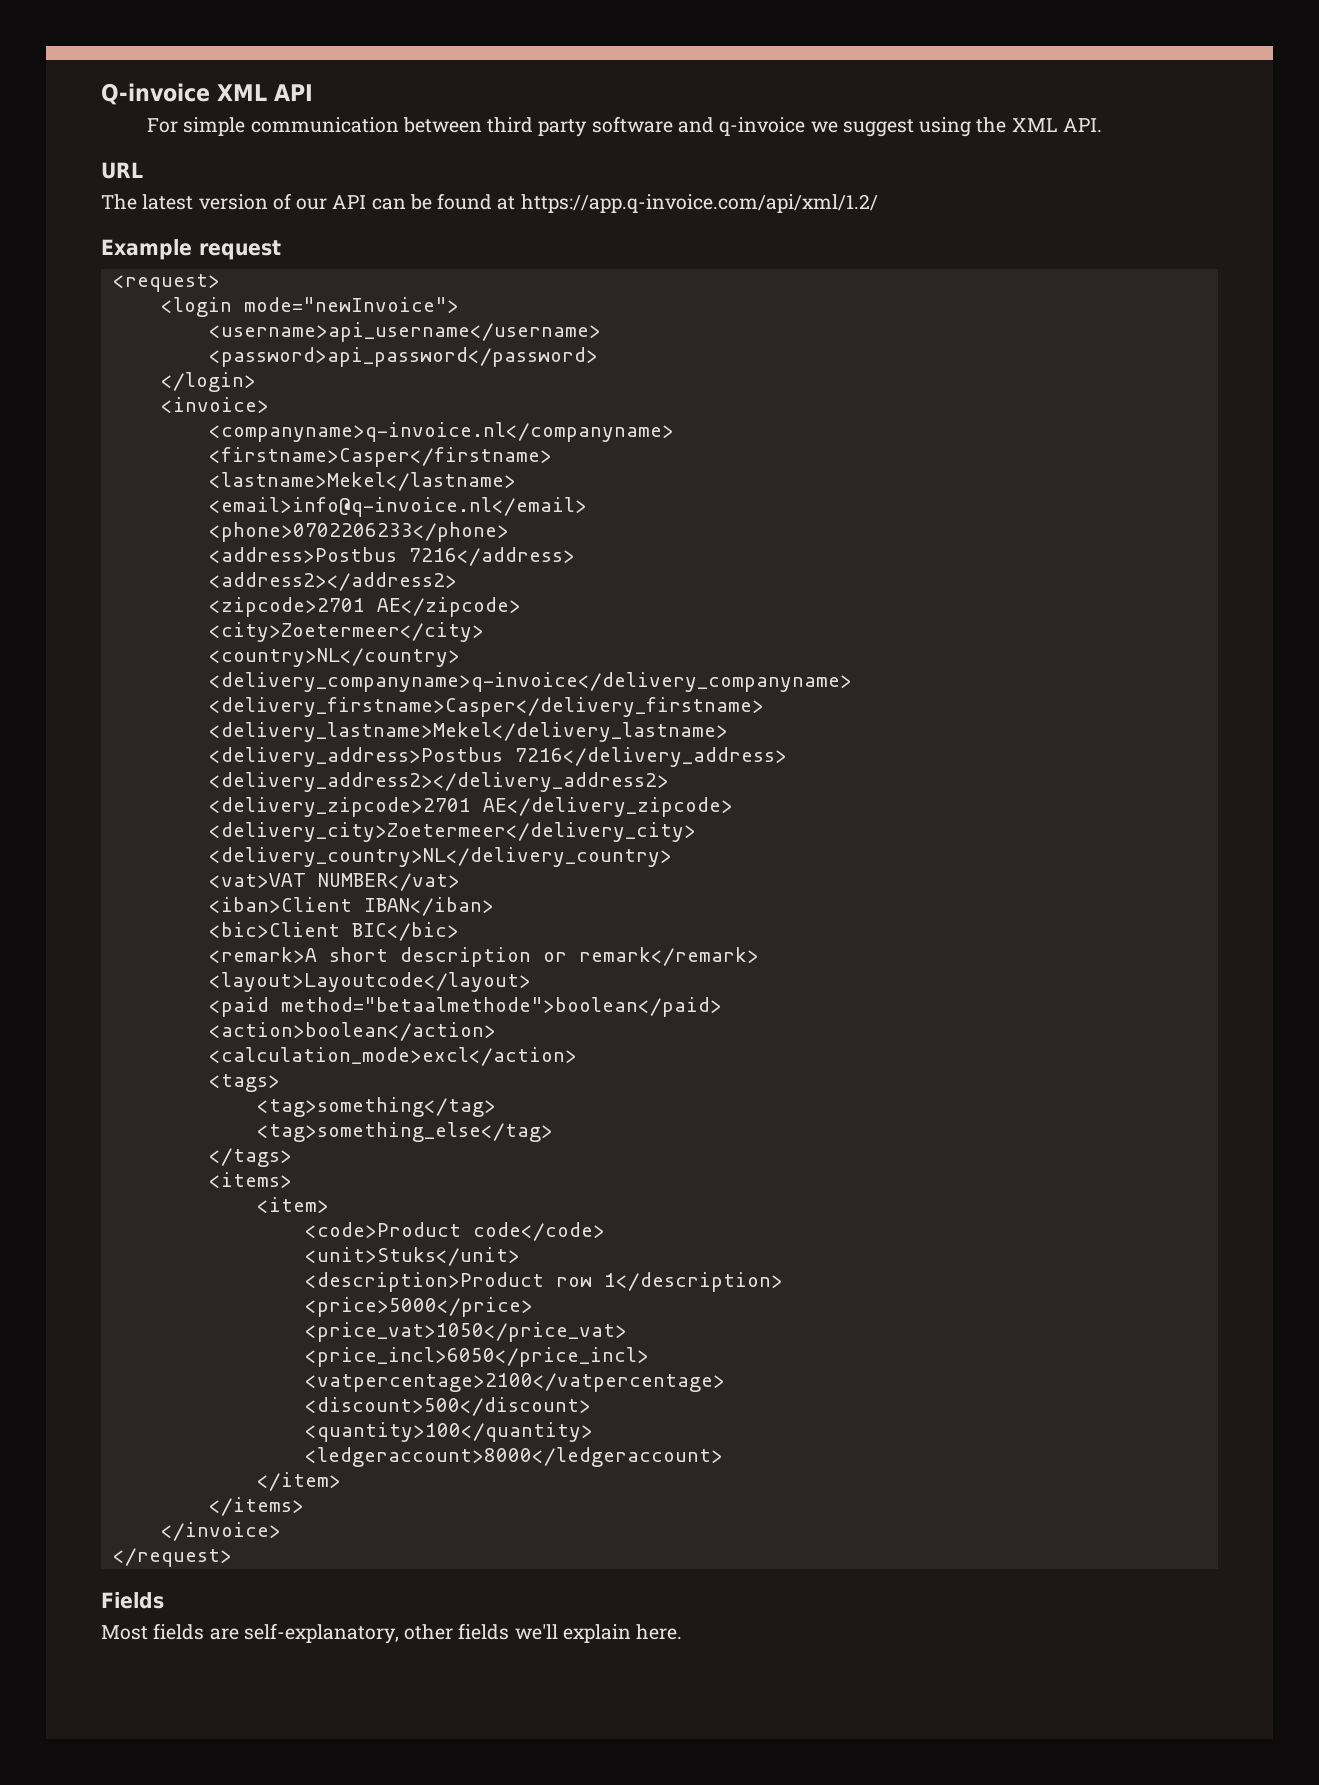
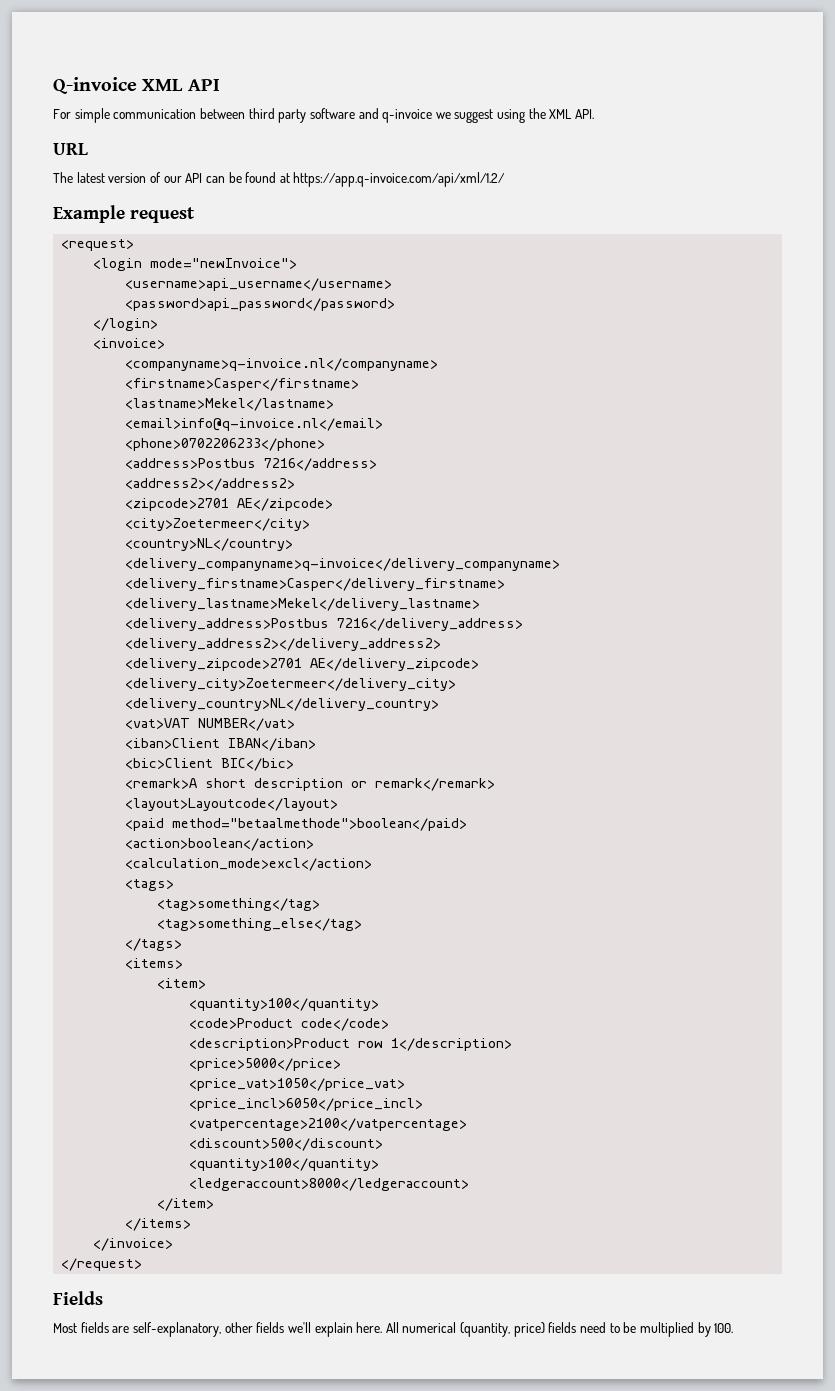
  <item>
+ <quantity>100</quantity>
- <unit>Stuks</unit>
+ All numerical (quantity, price) fields need to be multiplied by 100.

